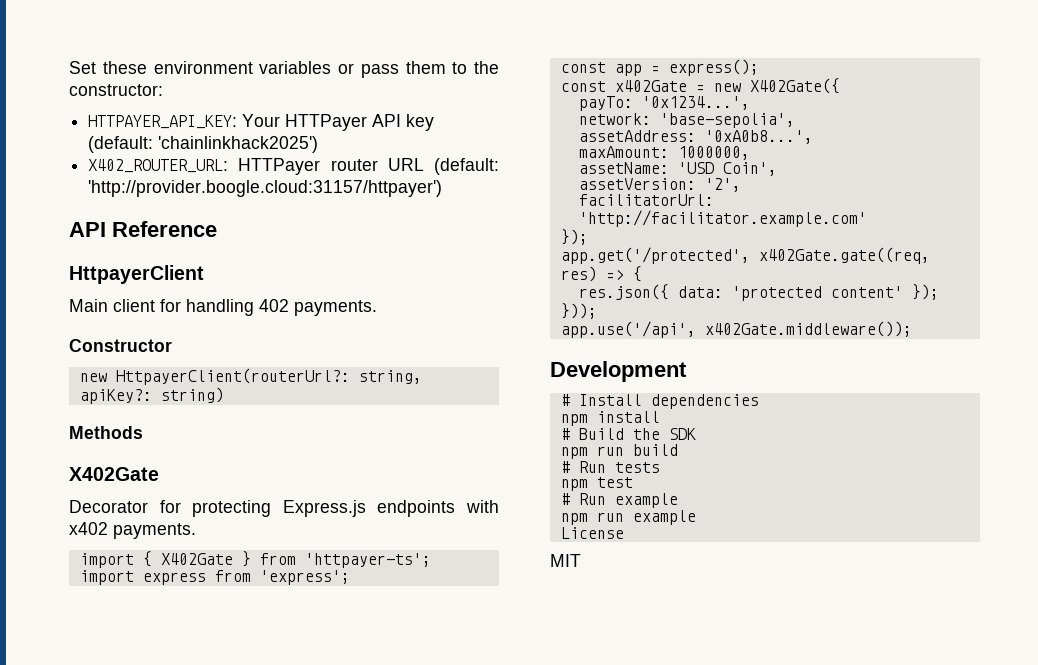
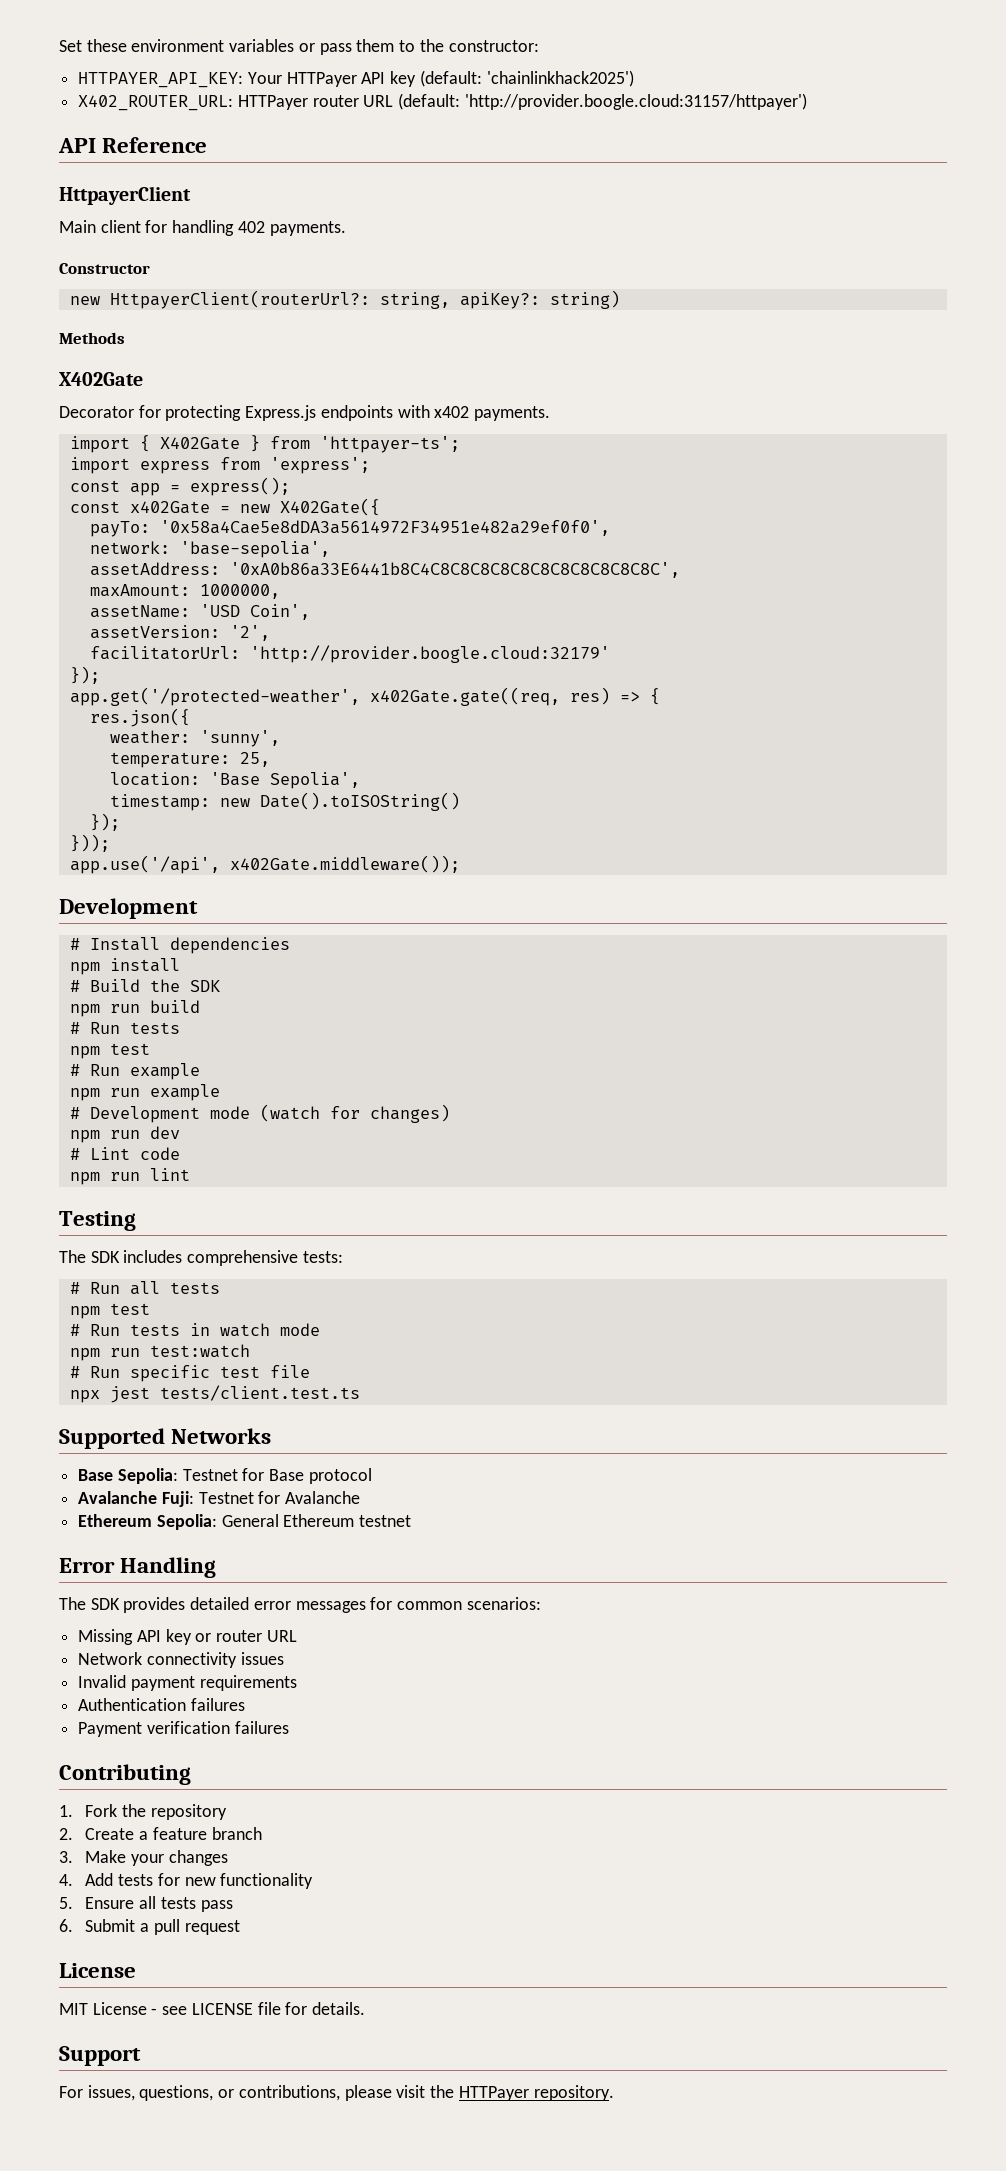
- payTo: '0x1234...',
+ payTo: '0x58a4Cae5e8dDA3a5614972F34951e482a29ef0f0',
- assetAddress: '0xA0b8...',
+ assetAddress: '0xA0b86a33E6441b8C4C8C8C8C8C8C8C8C8C8C8C8C',
- facilitatorUrl: 'http://facilitator.example.com'
+ facilitatorUrl: 'http://provider.boogle.cloud:32179'
  });
- app.get('/protected', x402Gate.gate((req, res) => {
+ app.get('/protected-weather', x402Gate.gate((req, res) => {
- res.json({ data: 'protected content' });
+ res.json({
+ weather: 'sunny',
+ temperature: 25,
+ location: 'Base Sepolia',
+ timestamp: new Date().toISOString()
+ });
+ # Development mode (watch for changes)
+ npm run dev
+ # Lint code
+ npm run lint
+ Testing
+ The SDK includes comprehensive tests:
+ # Run all tests
+ npm test
+ # Run tests in watch mode
+ npm run test:watch
+ # Run specific test file
+ npx jest tests/client.test.ts
+ Supported Networks
+ Base Sepolia: Testnet for Base protocol
+ Avalanche Fuji: Testnet for Avalanche
+ Ethereum Sepolia: General Ethereum testnet
+ Error Handling
+ The SDK provides detailed error messages for common scenarios:
+ Missing API key or router URL
+ Network connectivity issues
+ Invalid payment requirements
+ Authentication failures
+ Payment verification failures
+ Contributing
+ 1. Fork the repository
+ 2. Create a feature branch
+ 3. Make your changes
+ 4. Add tests for new functionality
+ 5. Ensure all tests pass
+ 6. Submit a pull request
  License
- MIT
+ MIT License - see LICENSE file for details.
+ Support
+ For issues, questions, or contributions, please visit the HTTPayer repository.

